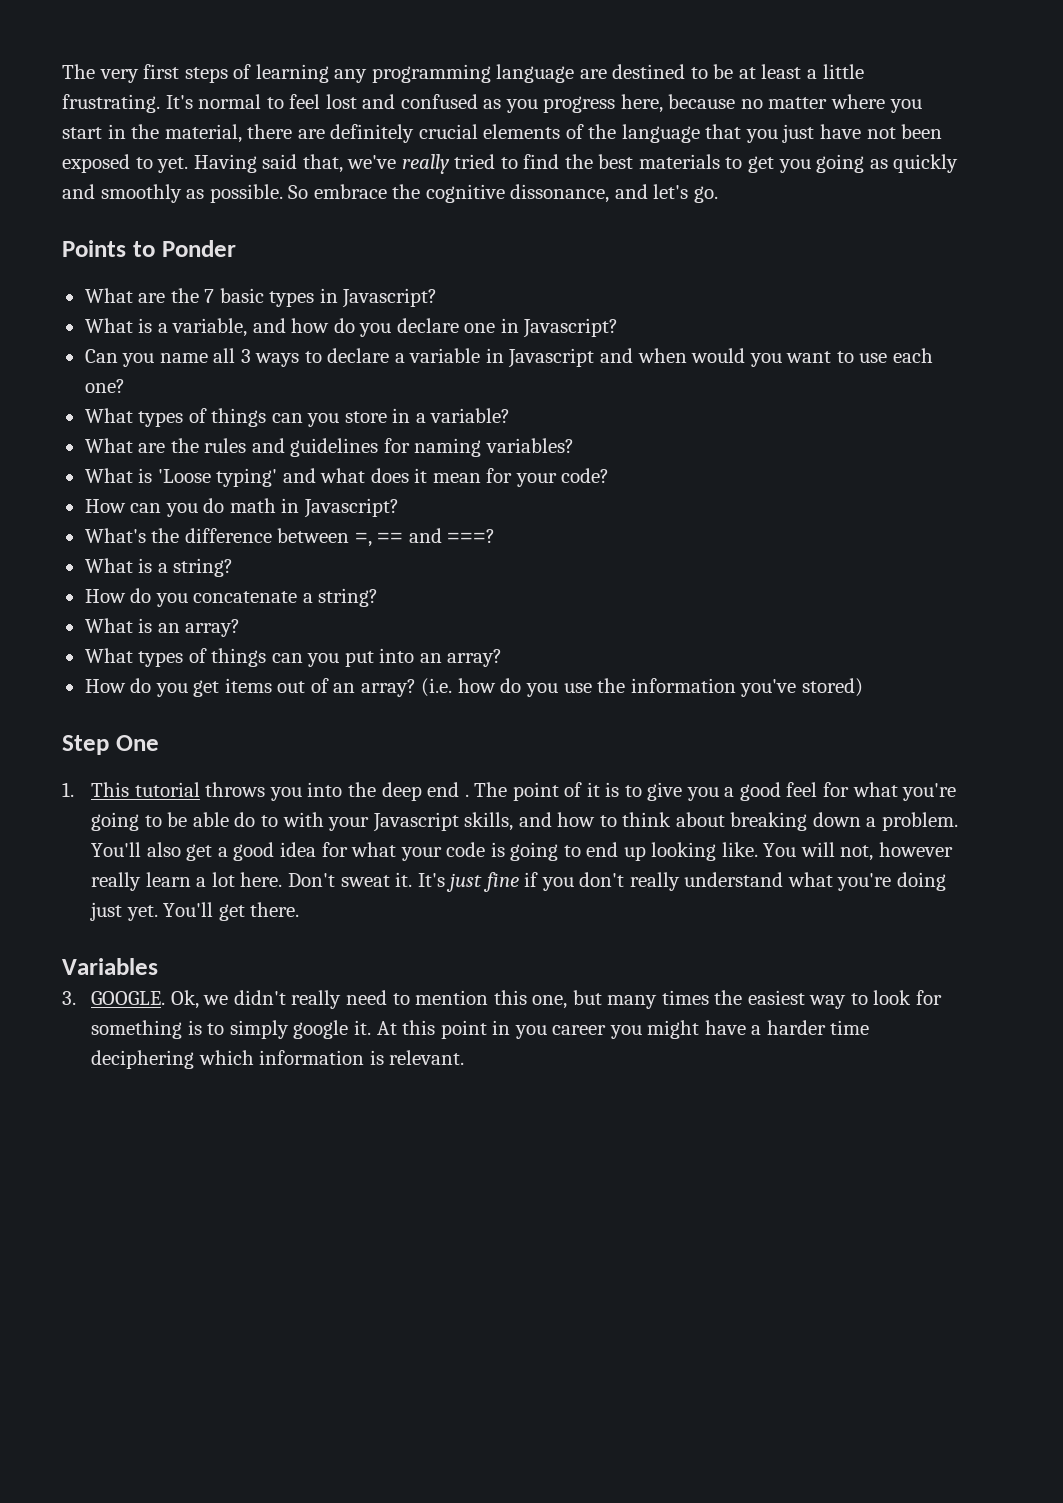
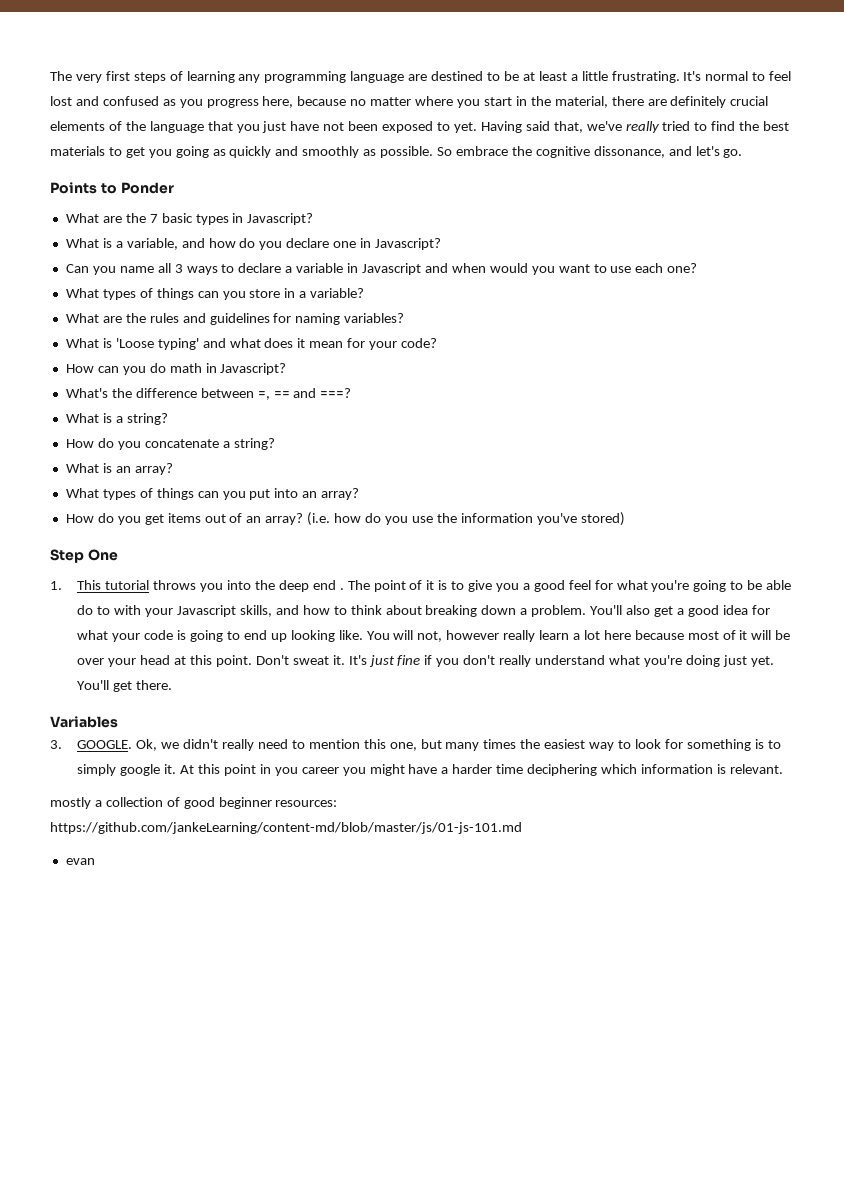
- You will not, however really learn a lot here.
+ You will not, however really learn a lot here because most of it will be over your head at this point.
+ mostly a collection of good beginner resources: https://github.com/jankeLearning/content-md/blob/master/js/01-js-101.md
+ evan

